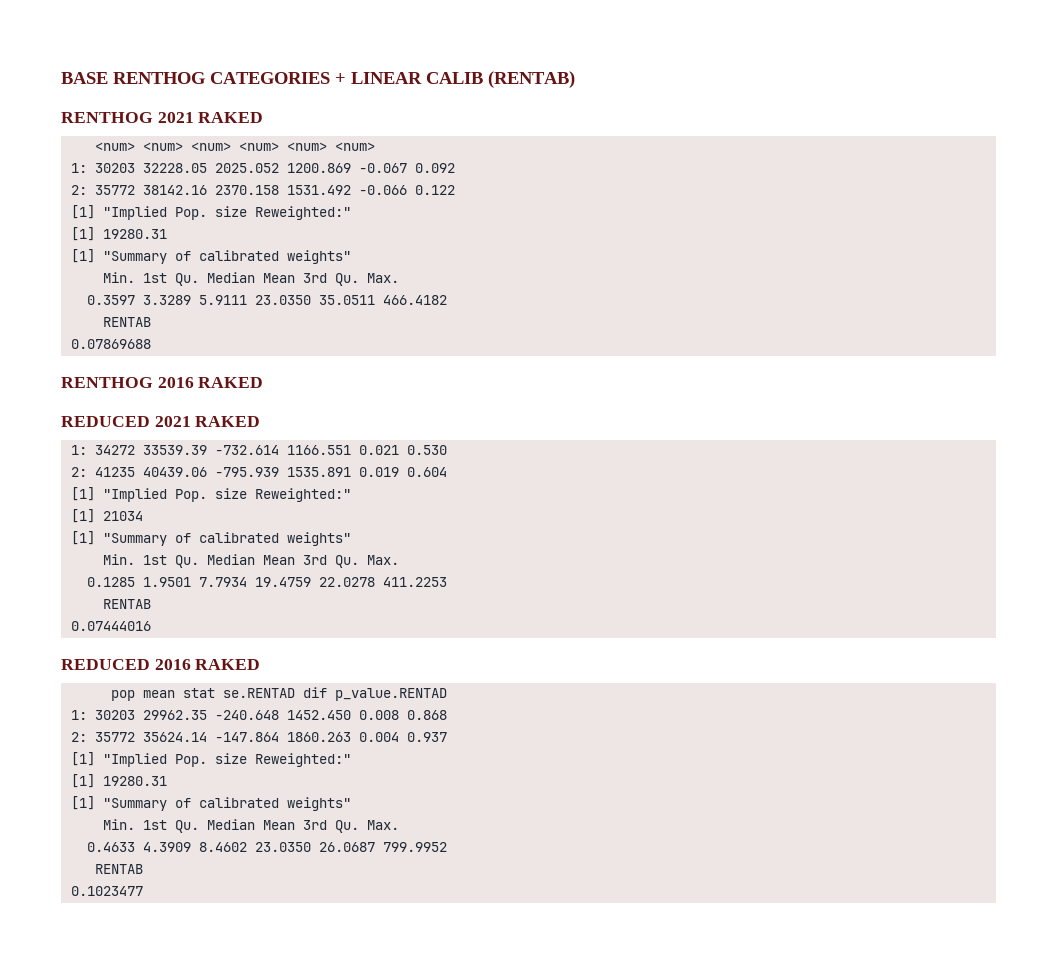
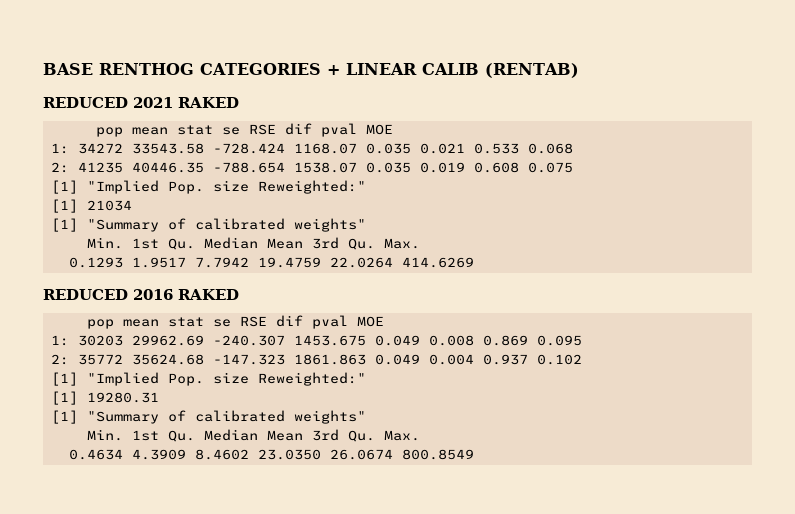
- RENTHOG 2021 RAKED
- <num> <num> <num> <num> <num> <num>
- 1: 30203 32228.05 2025.052 1200.869 -0.067 0.092
- 2: 35772 38142.16 2370.158 1531.492 -0.066 0.122
+ REDUCED 2021 RAKED
+ pop mean stat se RSE dif pval MOE
+ 1: 34272 33543.58 -728.424 1168.07 0.035 0.021 0.533 0.068
+ 2: 41235 40446.35 -788.654 1538.07 0.035 0.019 0.608 0.075
+ [1] "Implied Pop. size Reweighted:"
+ [1] 21034
+ [1] "Summary of calibrated weights"
+ Min. 1st Qu. Median Mean 3rd Qu. Max.
+ 0.1293 1.9517 7.7942 19.4759 22.0264 414.6269
+ REDUCED 2016 RAKED
+ pop mean stat se RSE dif pval MOE
+ 1: 30203 29962.69 -240.307 1453.675 0.049 0.008 0.869 0.095
+ 2: 35772 35624.68 -147.323 1861.863 0.049 0.004 0.937 0.102
- 0.3597 3.3289 5.9111 23.0350 35.0511 466.4182
- RENTAB
- 0.07869688
- RENTHOG 2016 RAKED
- REDUCED 2021 RAKED
- 1: 34272 33539.39 -732.614 1166.551 0.021 0.530
- 2: 41235 40439.06 -795.939 1535.891 0.019 0.604
- [1] "Implied Pop. size Reweighted:"
- [1] 21034
- [1] "Summary of calibrated weights"
- Min. 1st Qu. Median Mean 3rd Qu. Max.
- 0.1285 1.9501 7.7934 19.4759 22.0278 411.2253
- RENTAB
- 0.07444016
- REDUCED 2016 RAKED
- pop mean stat se.RENTAD dif p_value.RENTAD
- 1: 30203 29962.35 -240.648 1452.450 0.008 0.868
- 2: 35772 35624.14 -147.864 1860.263 0.004 0.937
- [1] "Implied Pop. size Reweighted:"
- [1] 19280.31
- [1] "Summary of calibrated weights"
- Min. 1st Qu. Median Mean 3rd Qu. Max.
- 0.4633 4.3909 8.4602 23.0350 26.0687 799.9952
- RENTAB
- 0.1023477
+ 0.4634 4.3909 8.4602 23.0350 26.0674 800.8549

